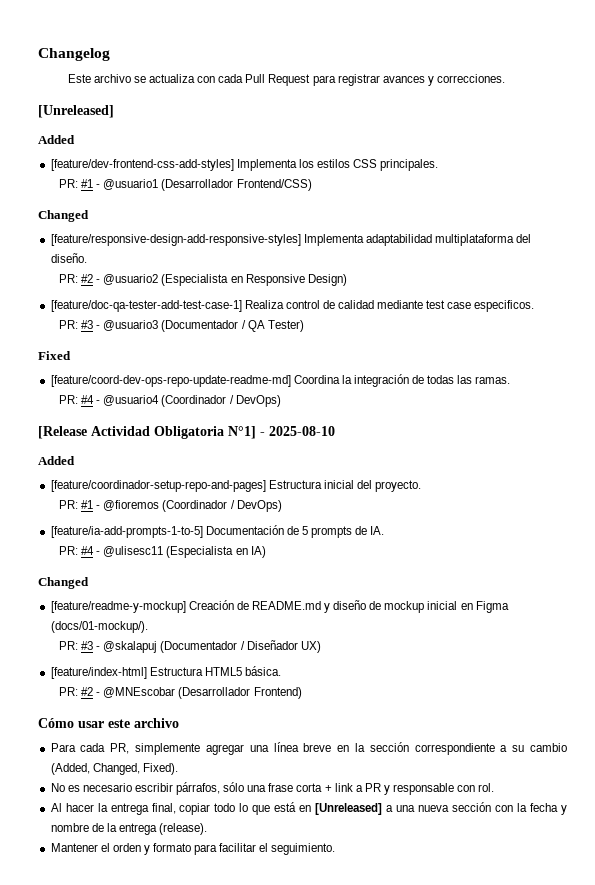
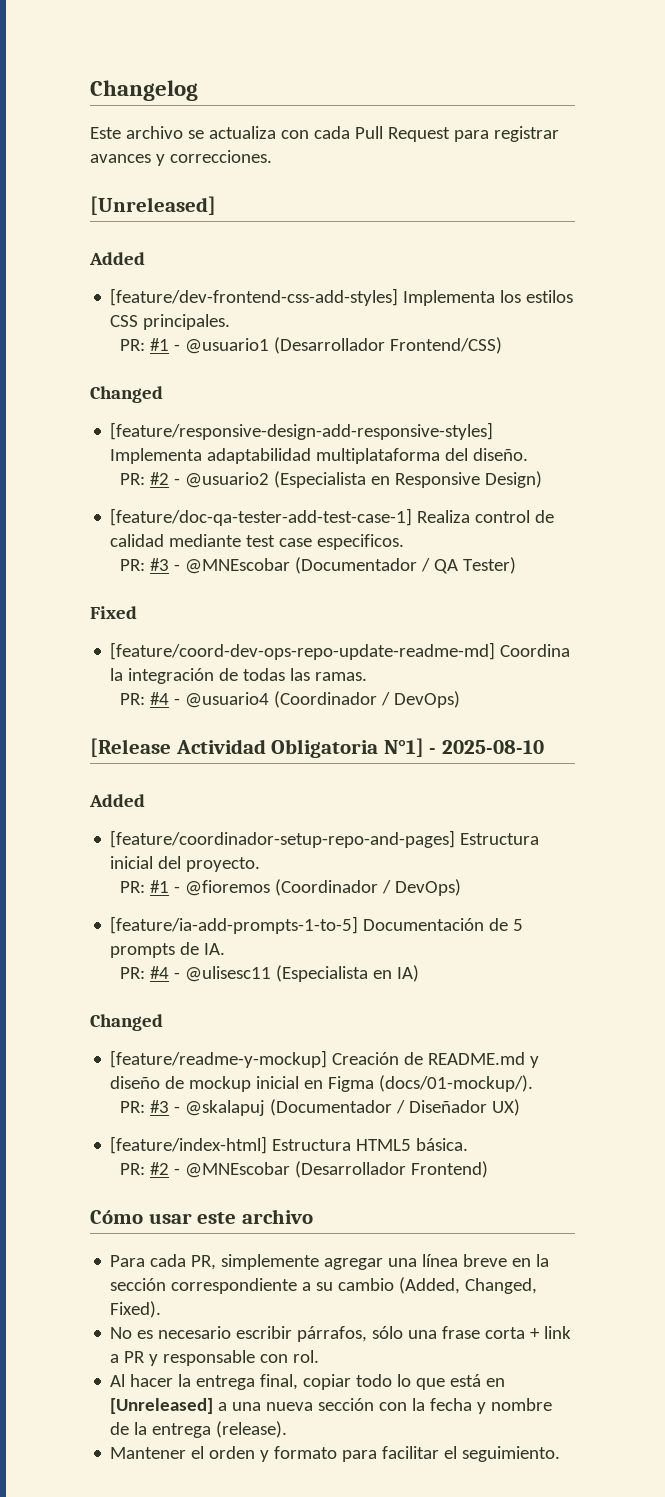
- PR: #3 - @usuario3 (Documentador / QA Tester)
+ PR: #3 - @MNEscobar (Documentador / QA Tester)

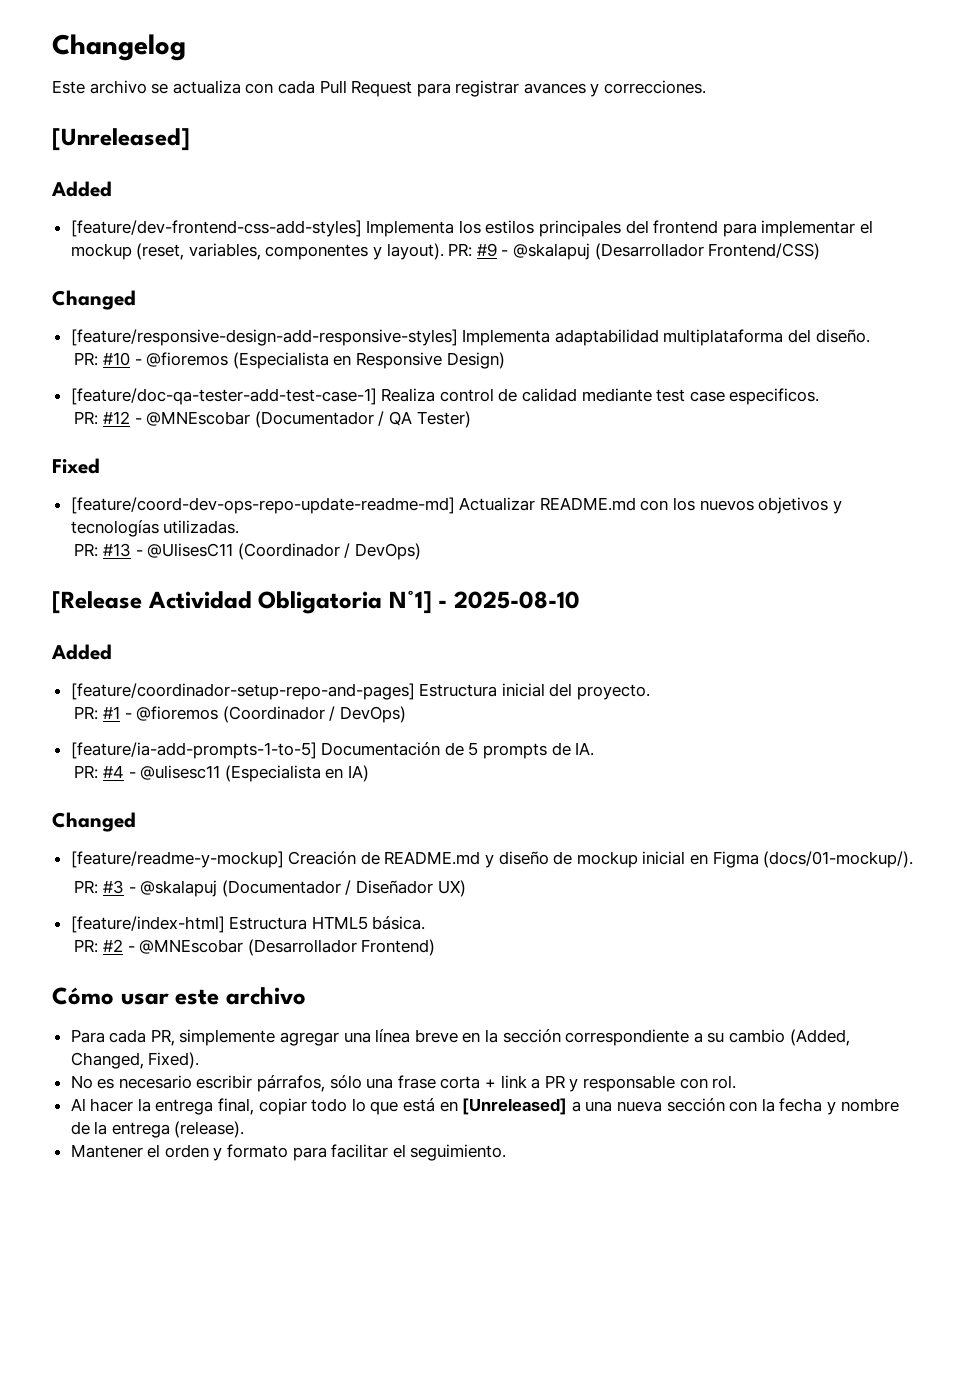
- [feature/dev-frontend-css-add-styles] Implementa los estilos CSS principales.
- PR: #1 - @usuario1 (Desarrollador Frontend/CSS)
+ [feature/dev-frontend-css-add-styles] Implementa los estilos principales del frontend para implementar el mockup (reset, variables, componentes y layout). PR: #9 - @skalapuj (Desarrollador Frontend/CSS)
- PR: #2 - @usuario2 (Especialista en Responsive Design)
+ PR: #10 - @fioremos (Especialista en Responsive Design)
- PR: #3 - @MNEscobar (Documentador / QA Tester)
+ PR: #12 - @MNEscobar (Documentador / QA Tester)
- [feature/coord-dev-ops-repo-update-readme-md] Coordina la integración de todas las ramas.
- PR: #4 - @usuario4 (Coordinador / DevOps)
+ [feature/coord-dev-ops-repo-update-readme-md] Actualizar README.md con los nuevos objetivos y tecnologías utilizadas.
+ PR: #13 - @UlisesC11 (Coordinador / DevOps)

